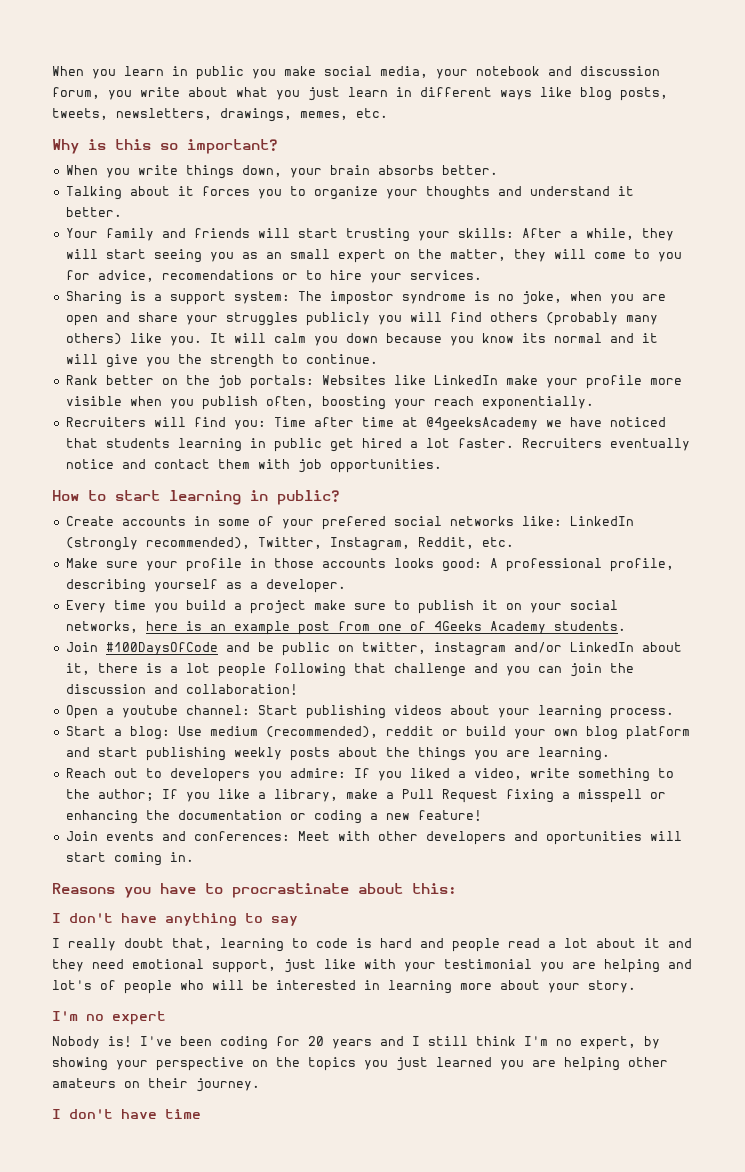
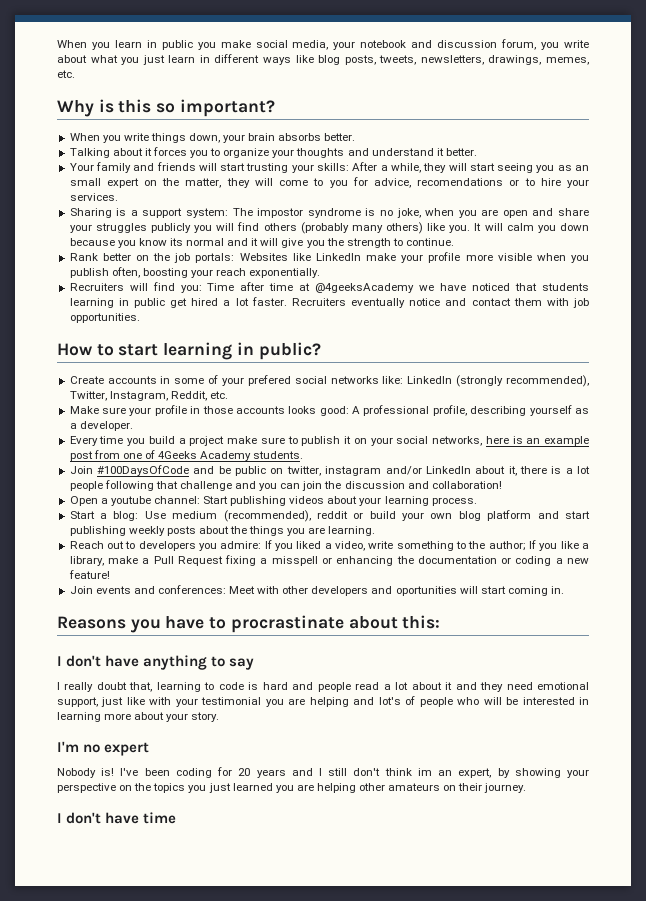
- I've been coding for 20 years and I still think I'm no expert, by showing your perspective on the topics you just learned you are helping other amateurs on their journey.
+ I've been coding for 20 years and I still don't think im an expert, by showing your perspective on the topics you just learned you are helping other amateurs on their journey.

